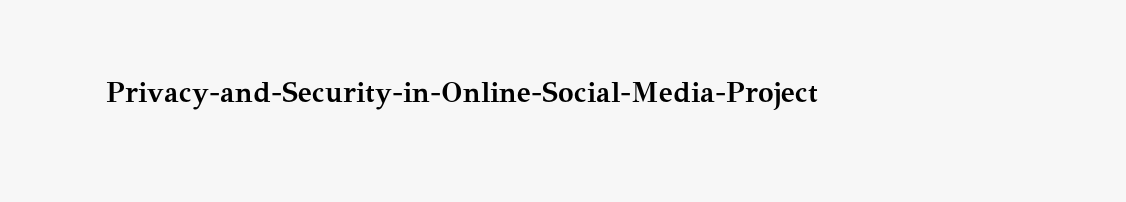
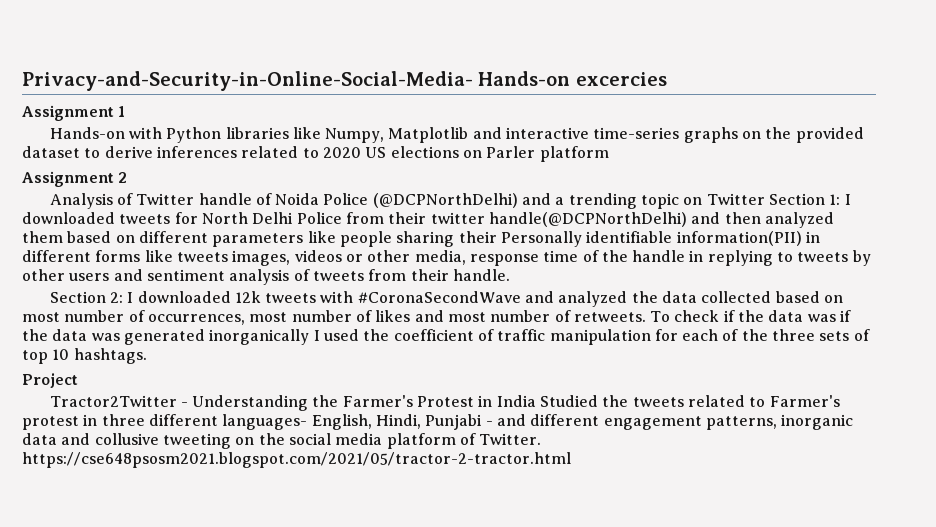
- Privacy-and-Security-in-Online-Social-Media-Project
+ Privacy-and-Security-in-Online-Social-Media- Hands-on excercies
+ Assignment 1
+ Hands-on with Python libraries like Numpy, Matplotlib and interactive time-series graphs on the provided dataset to derive inferences related to 2020 US elections on Parler platform
+ Assignment 2
+ Analysis of Twitter handle of Noida Police (@DCPNorthDelhi) and a trending topic on Twitter Section 1: I downloaded tweets for North Delhi Police from their twitter handle(@DCPNorthDelhi) and then analyzed them based on different parameters like people sharing their Personally identifiable information(PII) in different forms like tweets images, videos or other media, response time of the handle in replying to tweets by other users and sentiment analysis of tweets from their handle.
+ Section 2: I downloaded 12k tweets with #CoronaSecondWave and analyzed the data collected based on most number of occurrences, most number of likes and most number of retweets. To check if the data was if the data was generated inorganically I used the coefficient of traffic manipulation for each of the three sets of top 10 hashtags.
+ Project
+ Tractor2Twitter - Understanding the Farmer's Protest in India Studied the tweets related to Farmer's protest in three different languages- English, Hindi, Punjabi - and different engagement patterns, inorganic data and collusive tweeting on the social media platform of Twitter. https://cse648psosm2021.blogspot.com/2021/05/tractor-2-tractor.html

